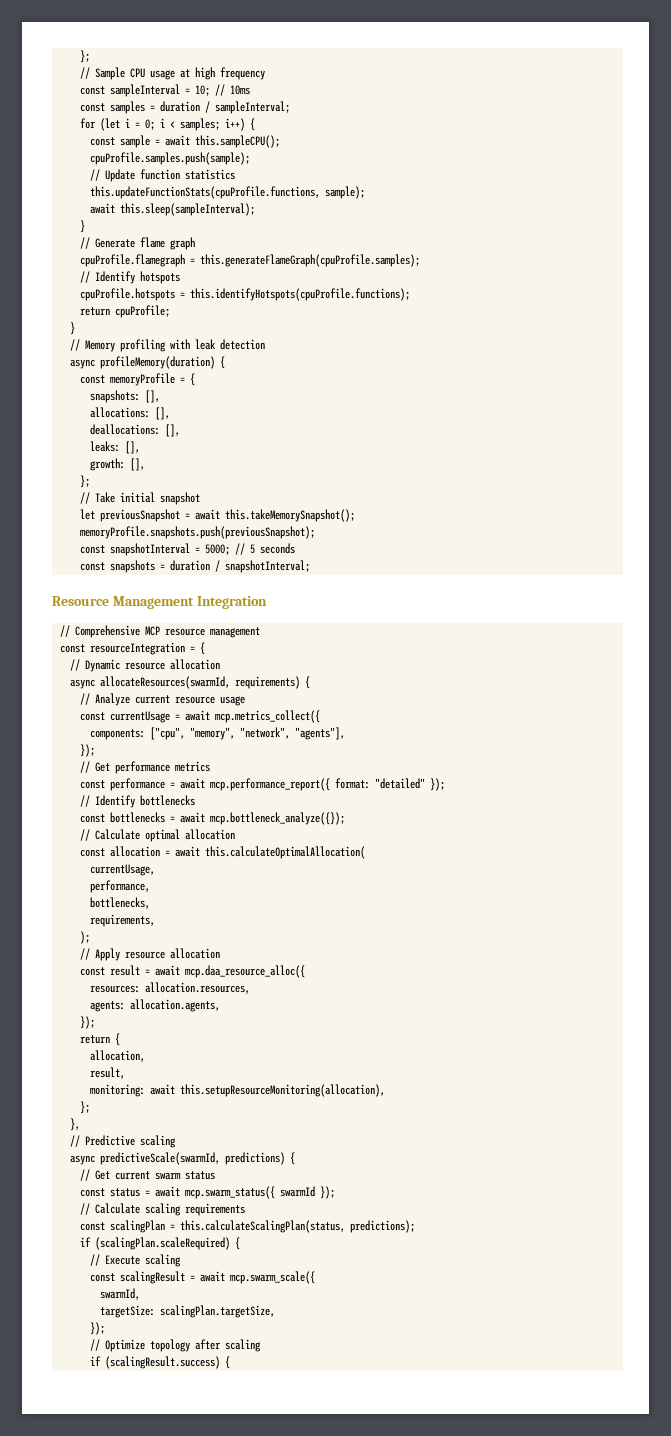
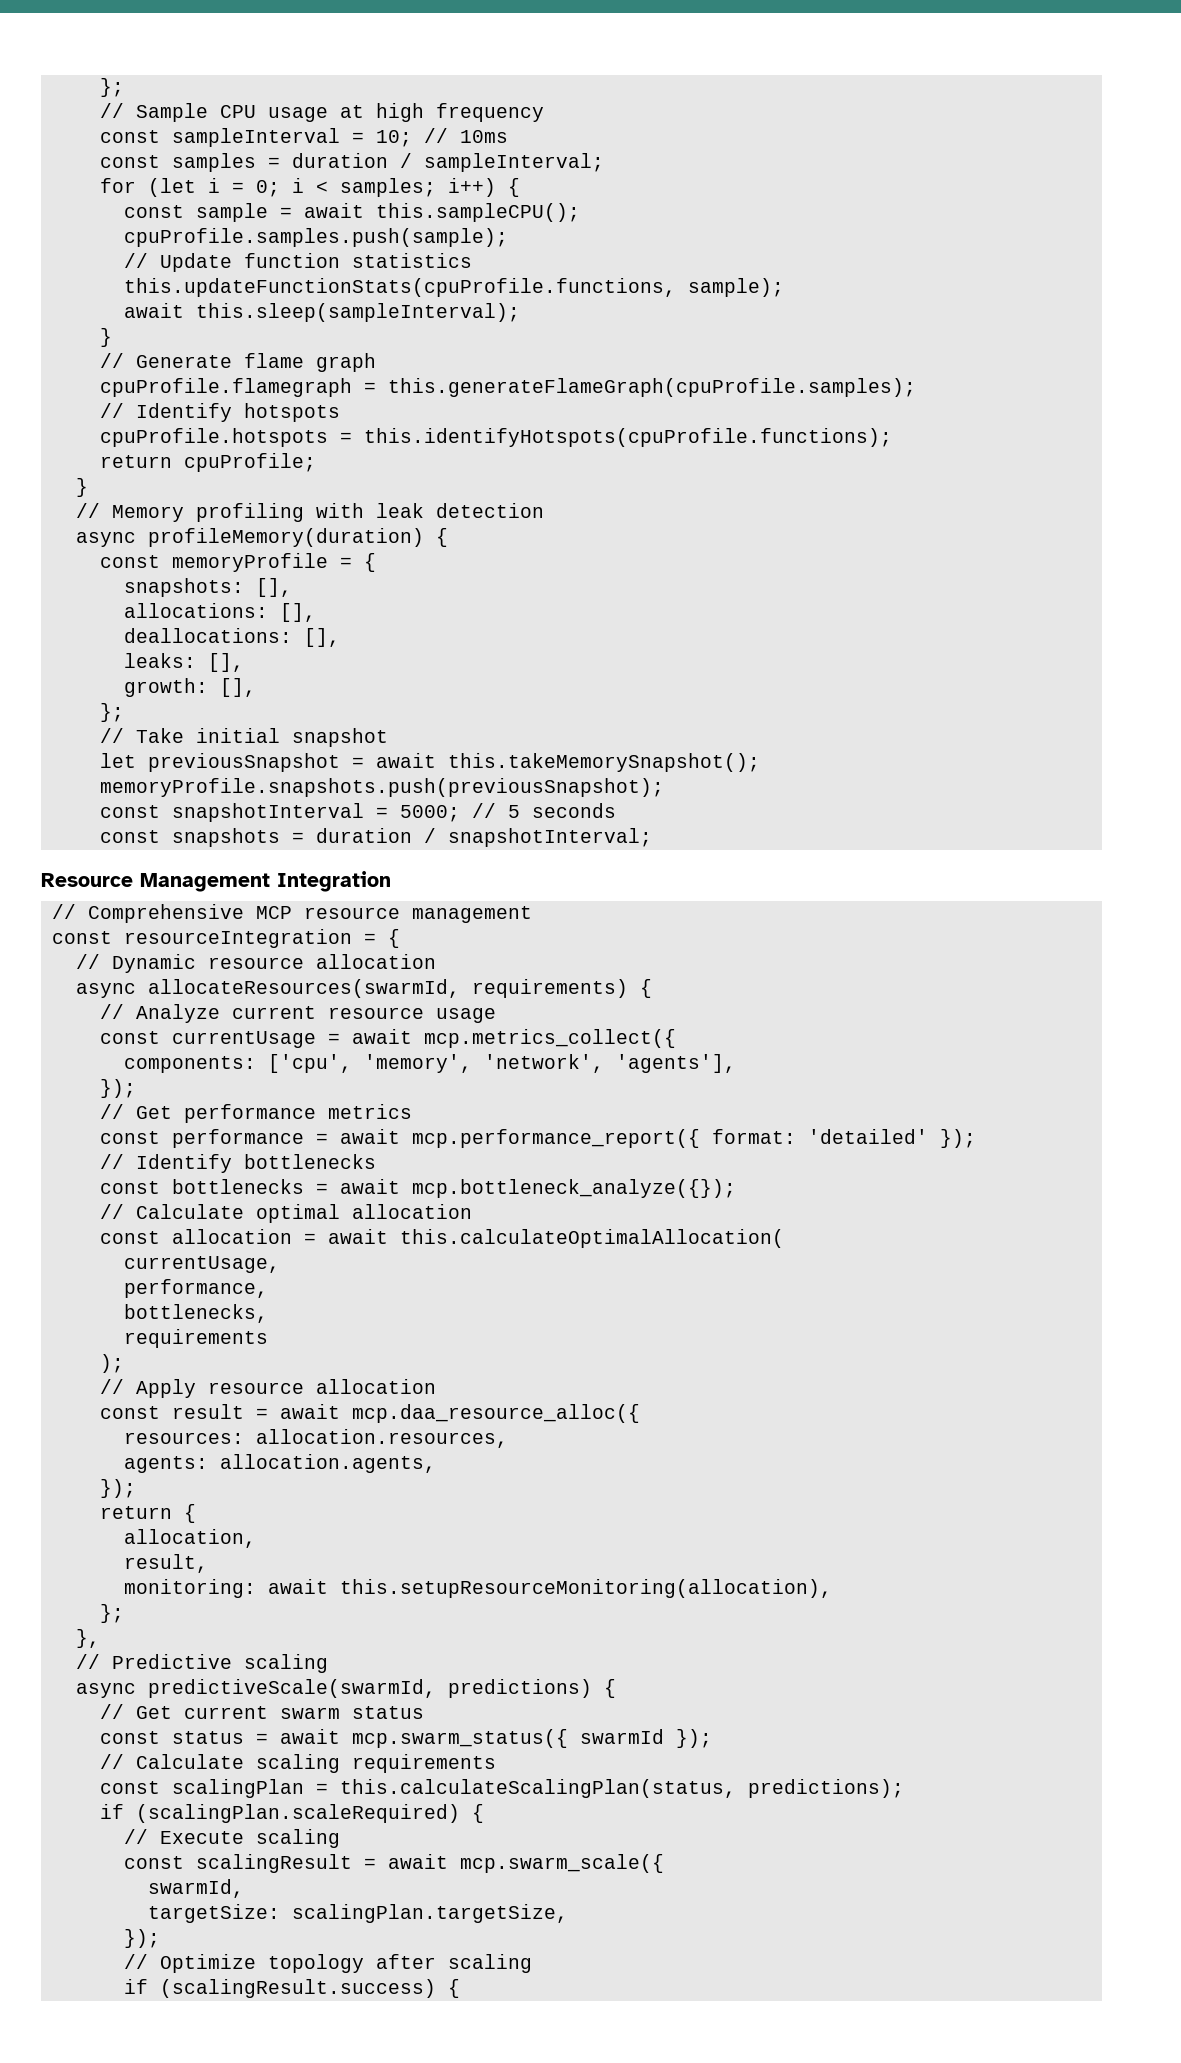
- components: ["cpu", "memory", "network", "agents"],
+ components: ['cpu', 'memory', 'network', 'agents'],
- const performance = await mcp.performance_report({ format: "detailed" });
+ const performance = await mcp.performance_report({ format: 'detailed' });
  bottlenecks,
- requirements,
+ requirements

